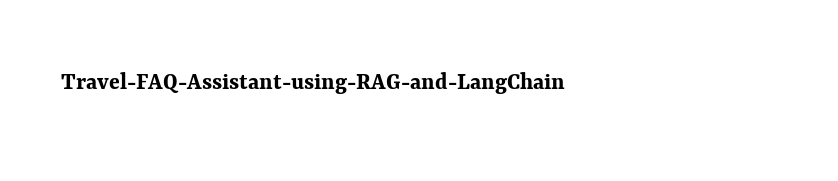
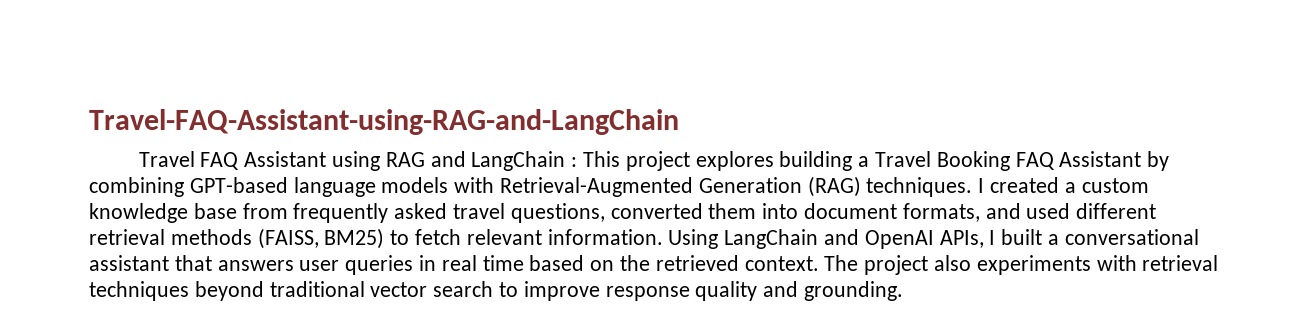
+ Travel FAQ Assistant using RAG and LangChain : This project explores building a Travel Booking FAQ Assistant by combining GPT-based language models with Retrieval-Augmented Generation (RAG) techniques. I created a custom knowledge base from frequently asked travel questions, converted them into document formats, and used different retrieval methods (FAISS, BM25) to fetch relevant information. Using LangChain and OpenAI APIs, I built a conversational assistant that answers user queries in real time based on the retrieved context. The project also experiments with retrieval techniques beyond traditional vector search to improve response quality and grounding.

